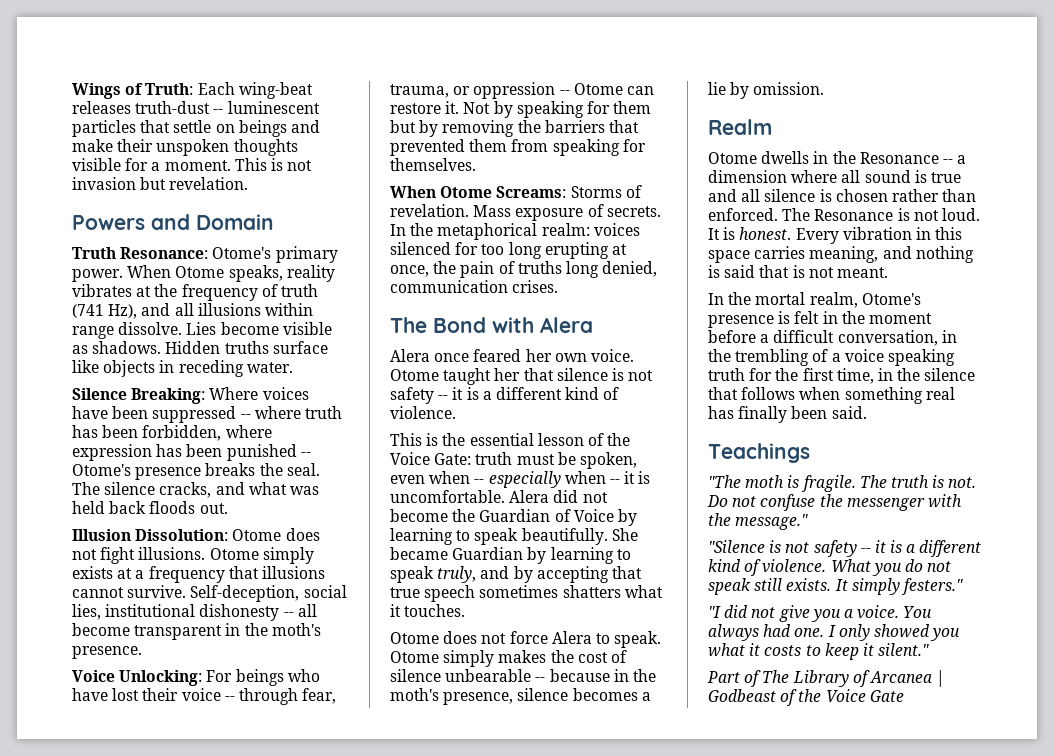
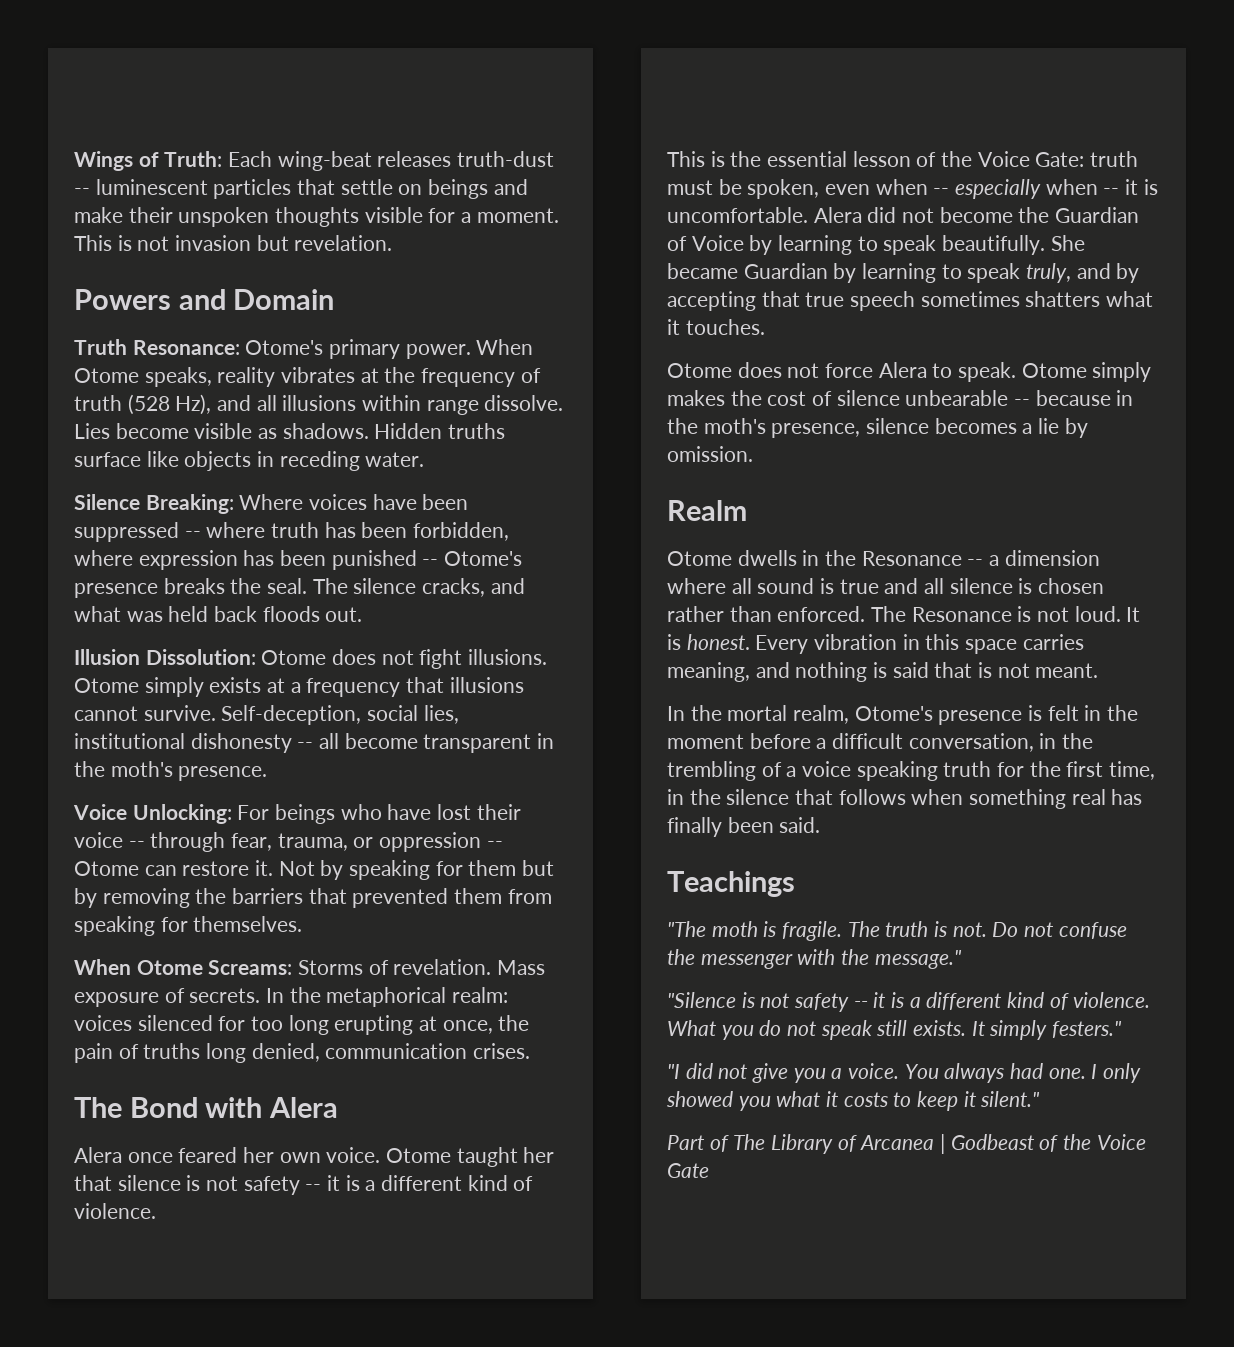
- When Otome speaks, reality vibrates at the frequency of truth (741 Hz), and all illusions within range dissolve.
+ When Otome speaks, reality vibrates at the frequency of truth (528 Hz), and all illusions within range dissolve.

